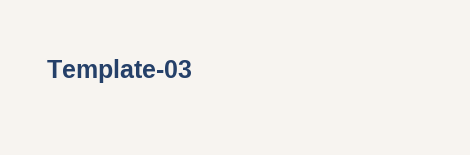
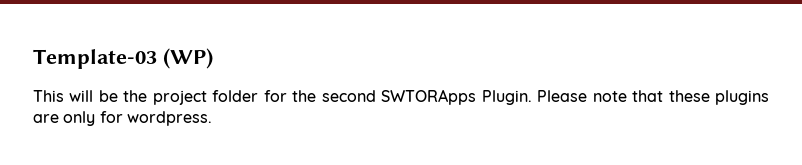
- Template-03
+ Template-03 (WP)
+ This will be the project folder for the second SWTORApps Plugin. Please note that these plugins are only for wordpress.

